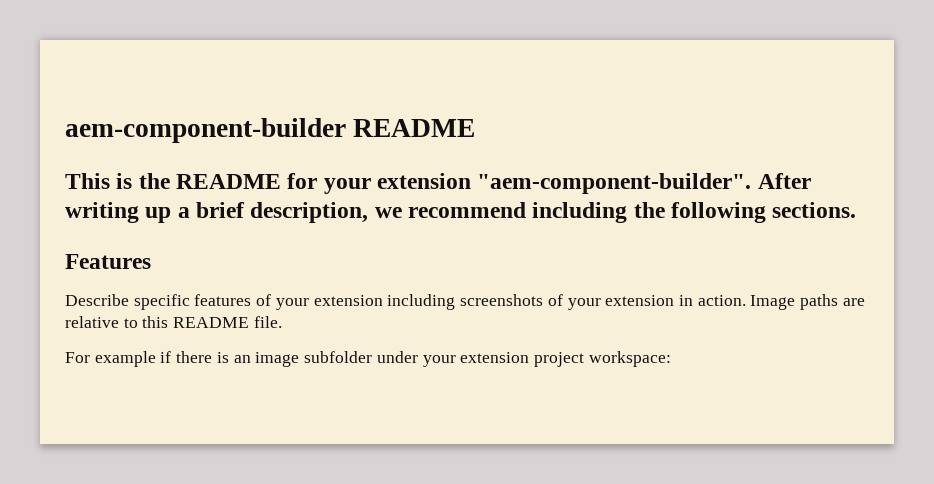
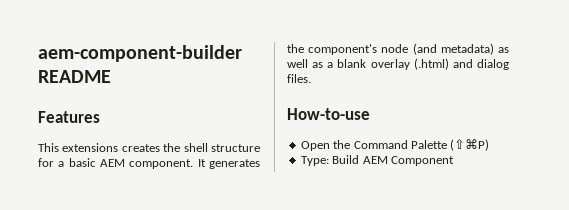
- This is the README for your extension "aem-component-builder". After writing up a brief description, we recommend including the following sections.
  Features
- Describe specific features of your extension including screenshots of your extension in action. Image paths are relative to this README file.
- For example if there is an image subfolder under your extension project workspace:
+ This extensions creates the shell structure for a basic AEM component. It generates the component's node (and metadata) as well as a blank overlay (.html) and dialog files.
+ How-to-use
+ Open the Command Palette (⇧⌘P)
+ Type: Build AEM Component

